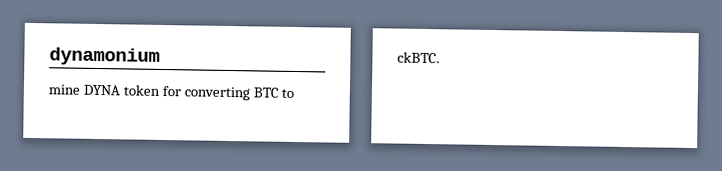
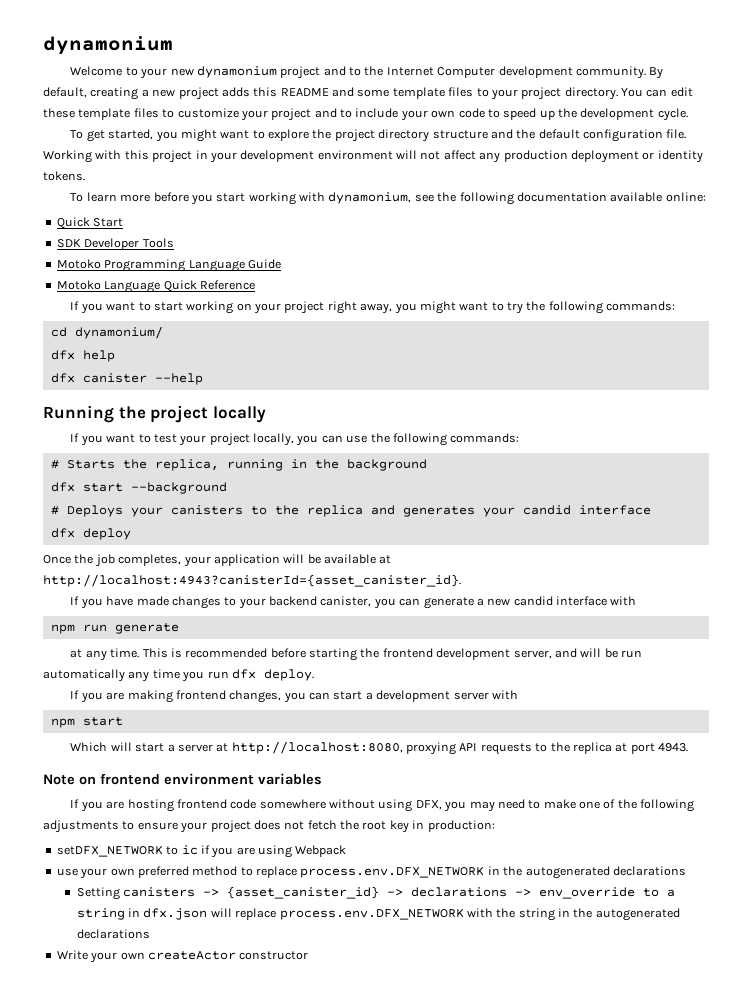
- mine DYNA token for converting BTC to ckBTC.
+ Welcome to your new dynamonium project and to the Internet Computer development community. By default, creating a new project adds this README and some template files to your project directory. You can edit these template files to customize your project and to include your own code to speed up the development cycle.
+ To get started, you might want to explore the project directory structure and the default configuration file. Working with this project in your development environment will not affect any production deployment or identity tokens.
+ To learn more before you start working with dynamonium, see the following documentation available online:
+ Quick Start
+ SDK Developer Tools
+ Motoko Programming Language Guide
+ Motoko Language Quick Reference
+ If you want to start working on your project right away, you might want to try the following commands:
+ cd dynamonium/
+ dfx help
+ dfx canister --help
+ Running the project locally
+ If you want to test your project locally, you can use the following commands:
+ # Starts the replica, running in the background
+ dfx start --background
+ # Deploys your canisters to the replica and generates your candid interface
+ dfx deploy
+ Once the job completes, your application will be available at http://localhost:4943?canisterId={asset_canister_id}.
+ If you have made changes to your backend canister, you can generate a new candid interface with
+ npm run generate
+ at any time. This is recommended before starting the frontend development server, and will be run automatically any time you run dfx deploy.
+ If you are making frontend changes, you can start a development server with
+ npm start
+ Which will start a server at http://localhost:8080, proxying API requests to the replica at port 4943.
+ Note on frontend environment variables
+ If you are hosting frontend code somewhere without using DFX, you may need to make one of the following adjustments to ensure your project does not fetch the root key in production:
+ setDFX_NETWORK to ic if you are using Webpack
+ use your own preferred method to replace process.env.DFX_NETWORK in the autogenerated declarations
+ Setting canisters -> {asset_canister_id} -> declarations -> env_override to a string in dfx.json will replace process.env.DFX_NETWORK with the string in the autogenerated declarations
+ Write your own createActor constructor

